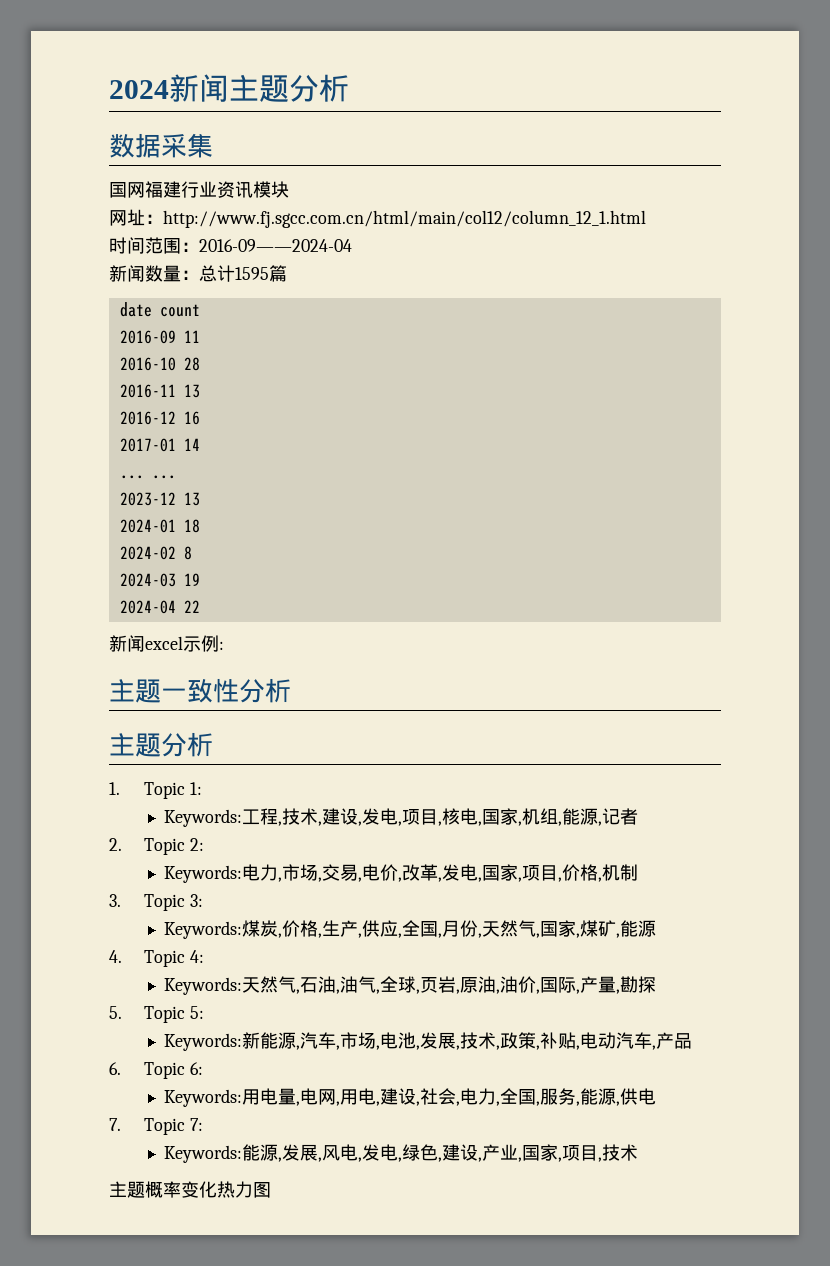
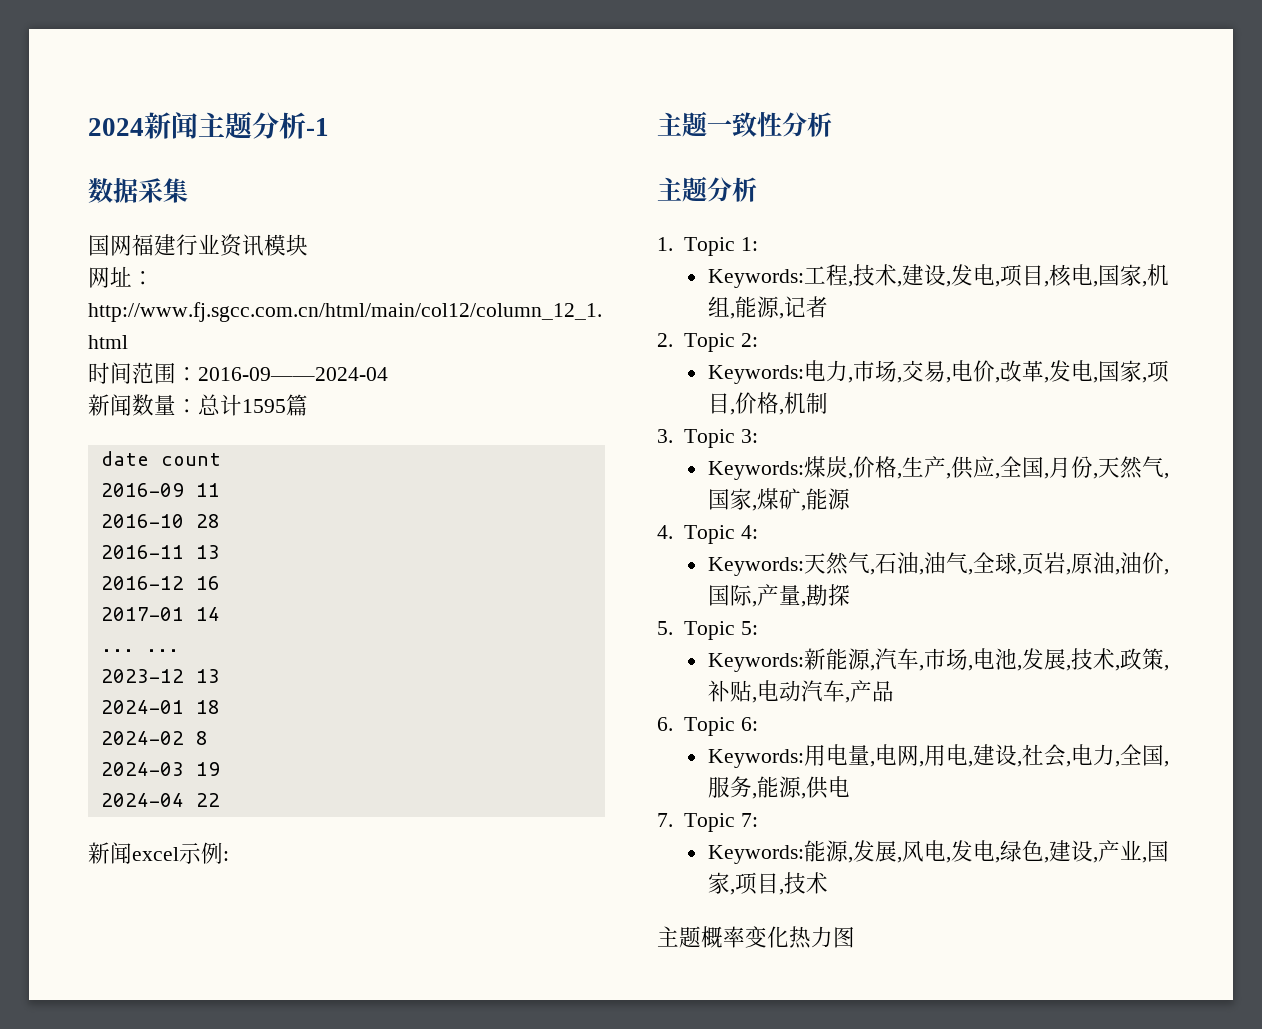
- 2024新闻主题分析
+ 2024新闻主题分析-1

